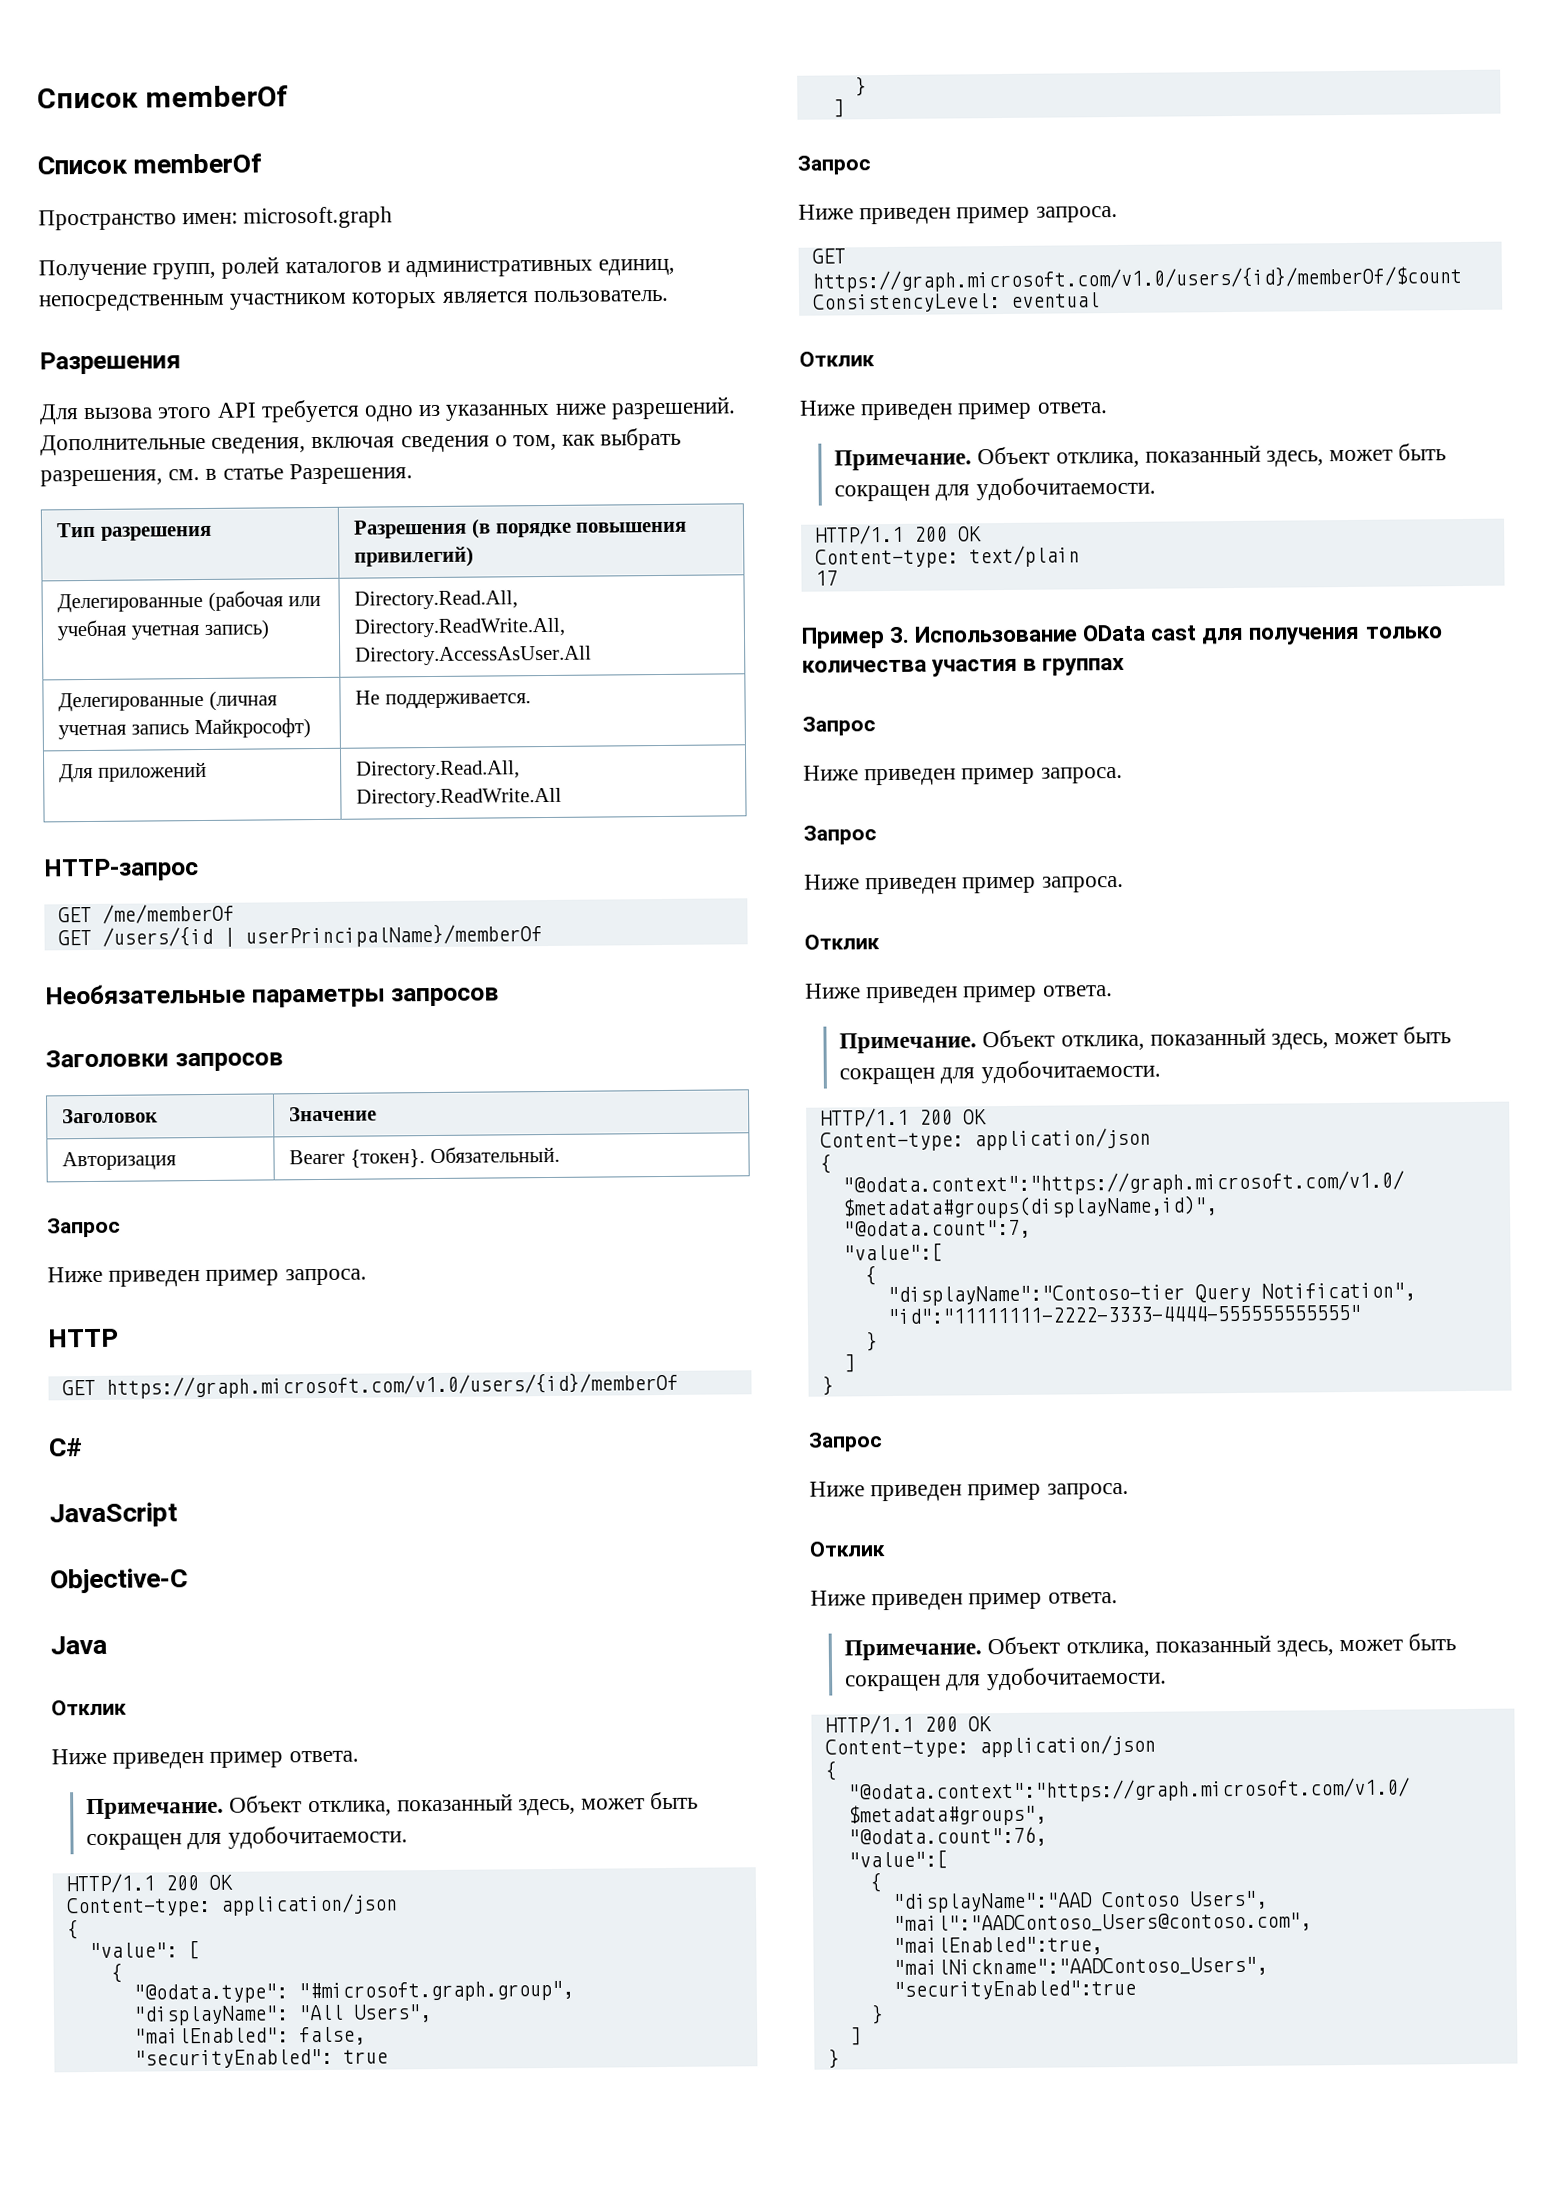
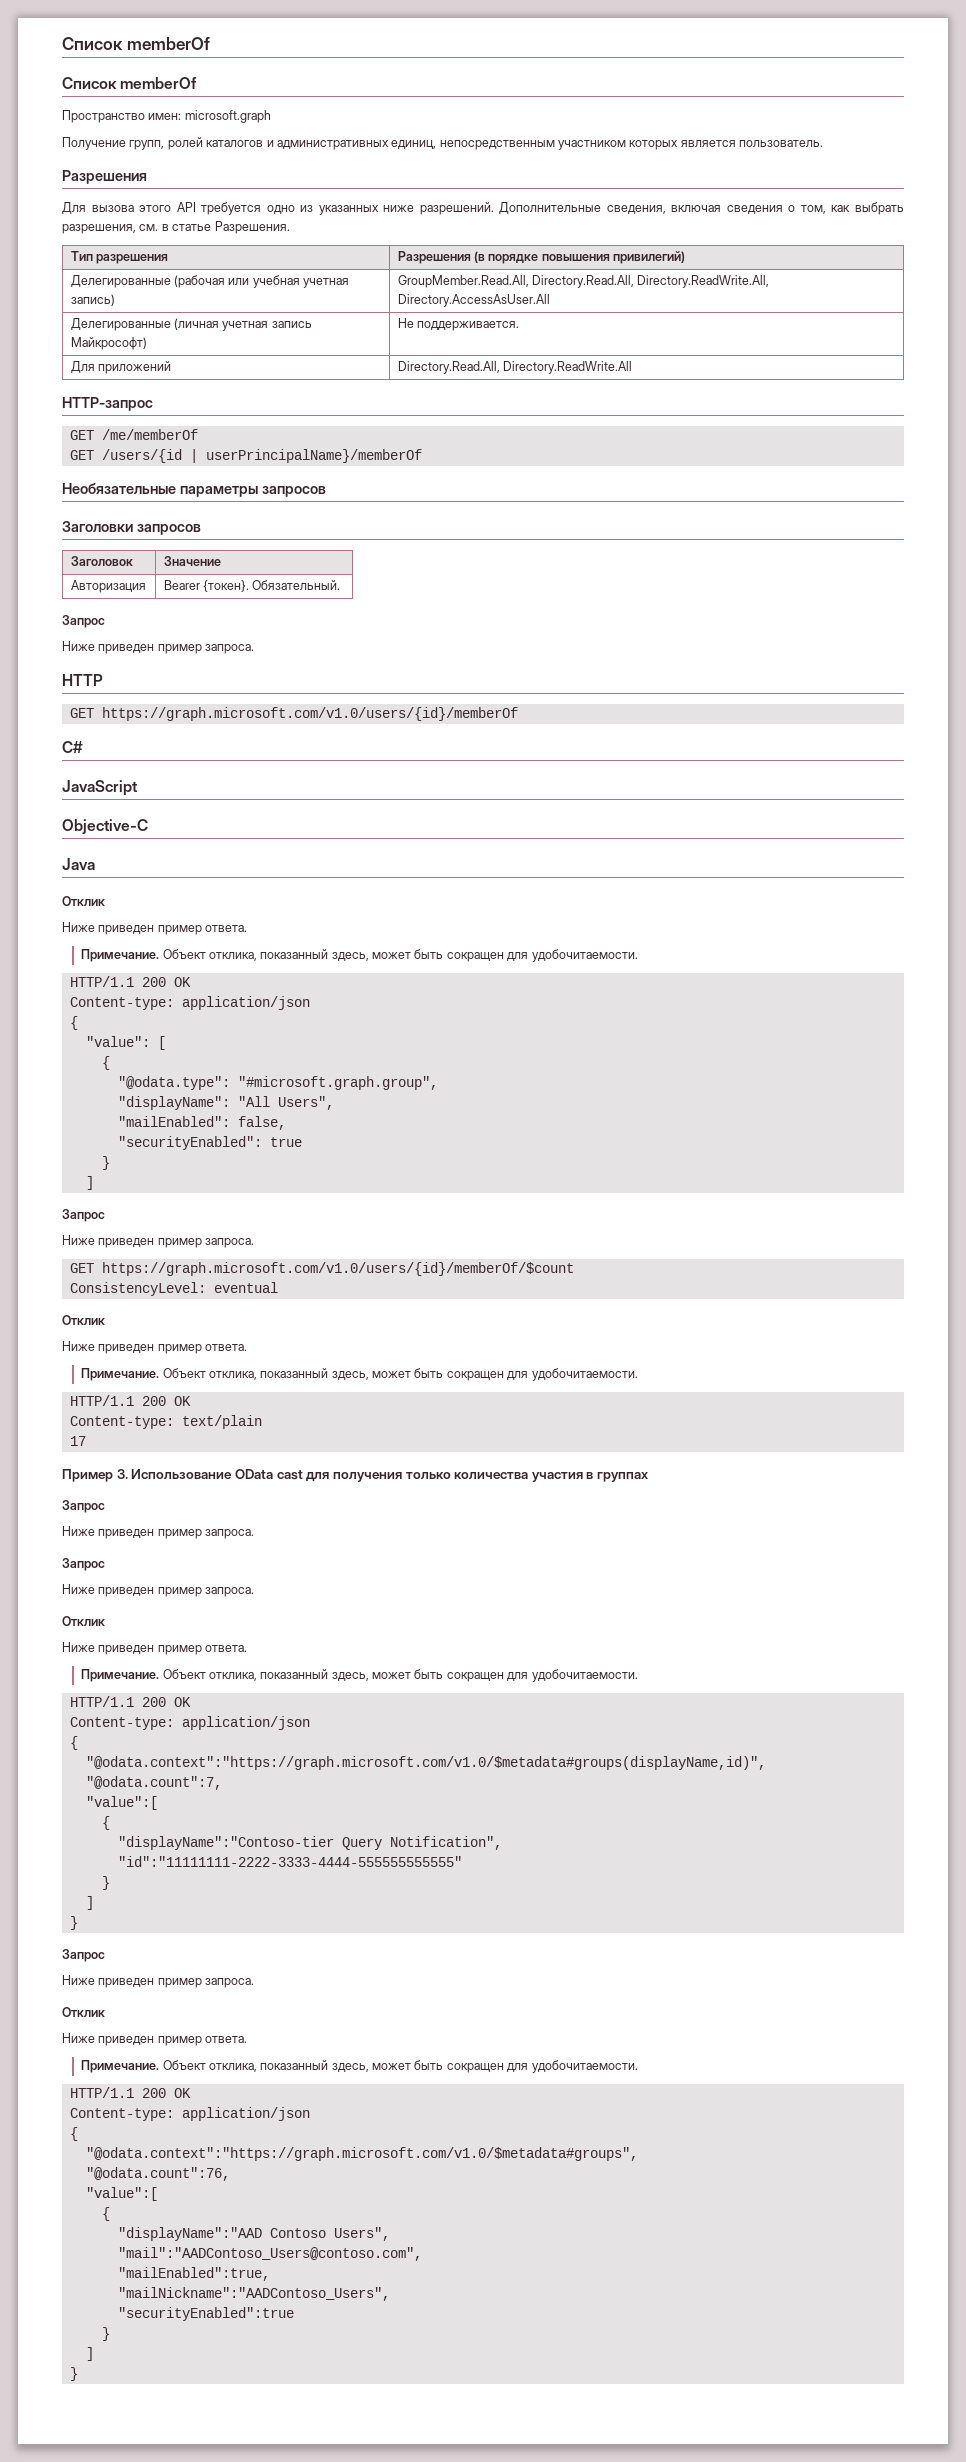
- Делегированные (рабочая или учебная учетная запись) | Directory.Read.All, Directory.ReadWrite.All, Directory.AccessAsUser.All
+ Делегированные (рабочая или учебная учетная запись) | GroupMember.Read.All, Directory.Read.All, Directory.ReadWrite.All, Directory.AccessAsUser.All

